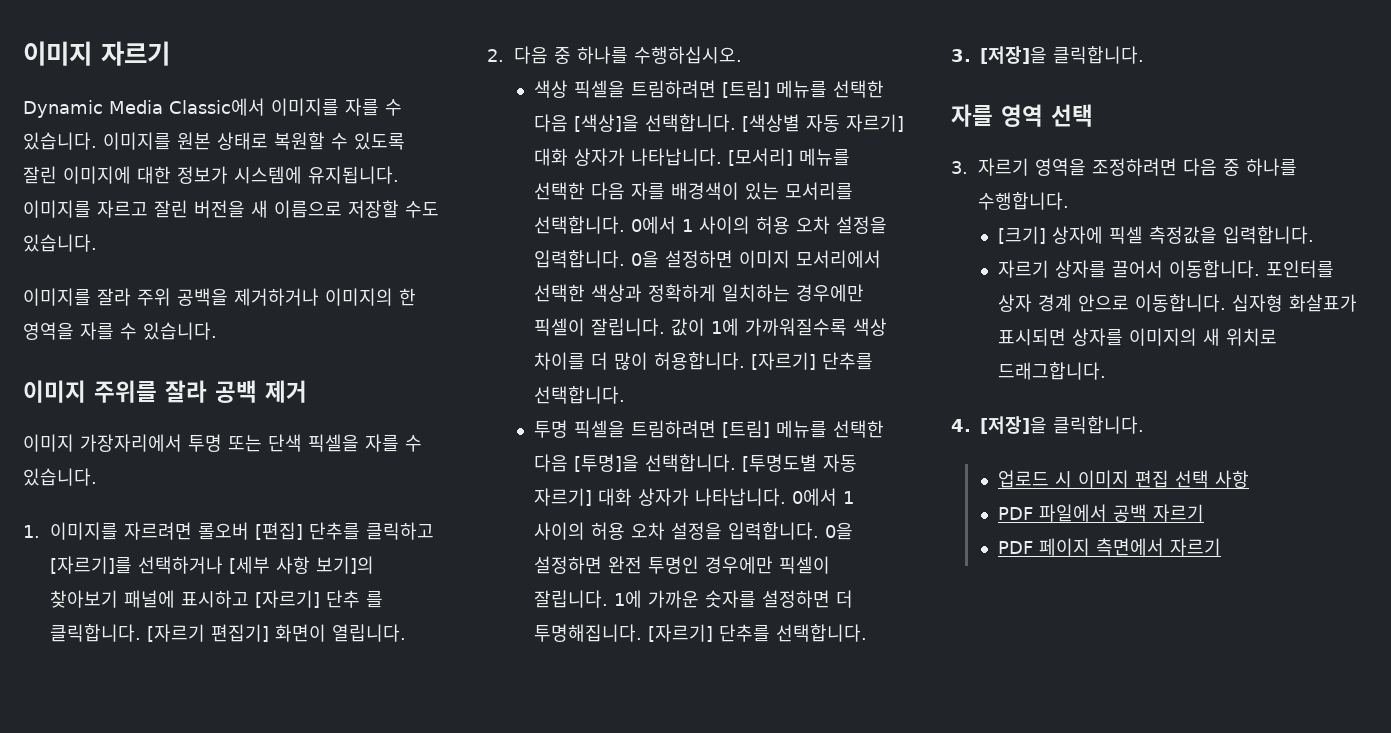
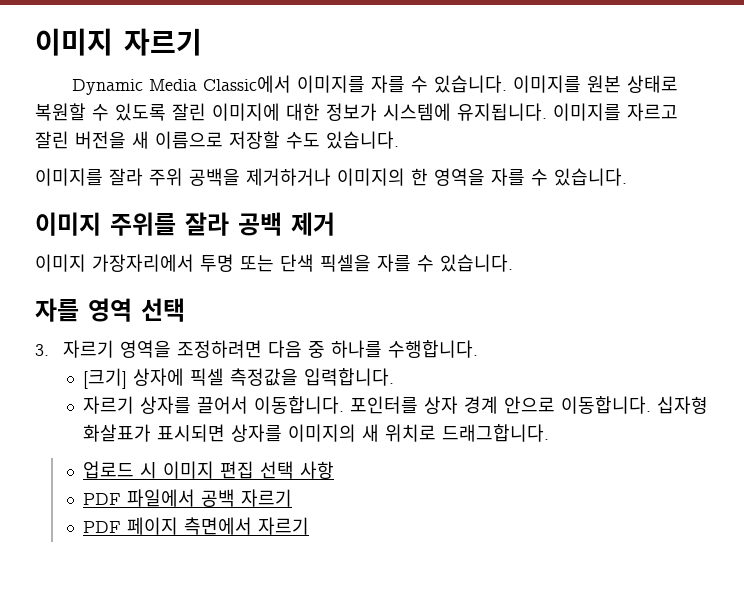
- 1. 이미지를 자르려면 롤오버 [편집] 단추를 클릭하고 [자르기]를 선택하거나 [세부 사항 보기]의 찾아보기 패널에 표시하고 [자르기] 단추 를 클릭합니다. [자르기 편집기] 화면이 열립니다.
- 2. 다음 중 하나를 수행하십시오.
- 색상 픽셀을 트림하려면 [트림] 메뉴를 선택한 다음 [색상]을 선택합니다. [색상별 자동 자르기] 대화 상자가 나타납니다. [모서리] 메뉴를 선택한 다음 자를 배경색이 있는 모서리를 선택합니다. 0에서 1 사이의 허용 오차 설정을 입력합니다. 0을 설정하면 이미지 모서리에서 선택한 색상과 정확하게 일치하는 경우에만 픽셀이 잘립니다. 값이 1에 가까워질수록 색상 차이를 더 많이 허용합니다. [자르기] 단추를 선택합니다.
- 투명 픽셀을 트림하려면 [트림] 메뉴를 선택한 다음 [투명]을 선택합니다. [투명도별 자동 자르기] 대화 상자가 나타납니다. 0에서 1 사이의 허용 오차 설정을 입력합니다. 0을 설정하면 완전 투명인 경우에만 픽셀이 잘립니다. 1에 가까운 숫자를 설정하면 더 투명해집니다. [자르기] 단추를 선택합니다.
- 3. [저장]을 클릭합니다.
- 4. [저장]을 클릭합니다.

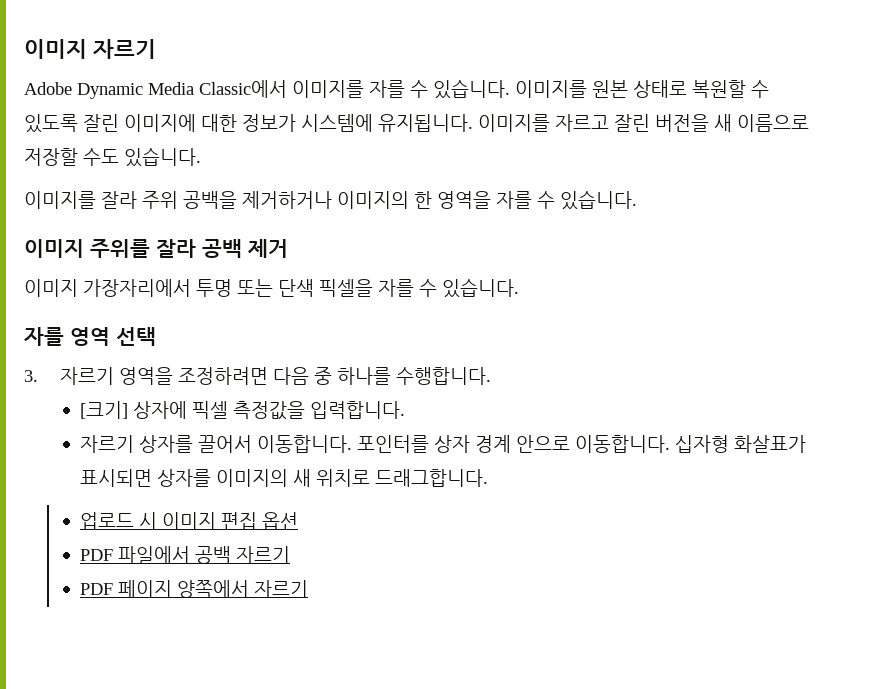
- Dynamic Media Classic에서 이미지를 자를 수 있습니다.
+ Adobe Dynamic Media Classic에서 이미지를 자를 수 있습니다.
- 업로드 시 이미지 편집 선택 사항
+ 업로드 시 이미지 편집 옵션
- PDF 페이지 측면에서 자르기
+ PDF 페이지 양쪽에서 자르기

